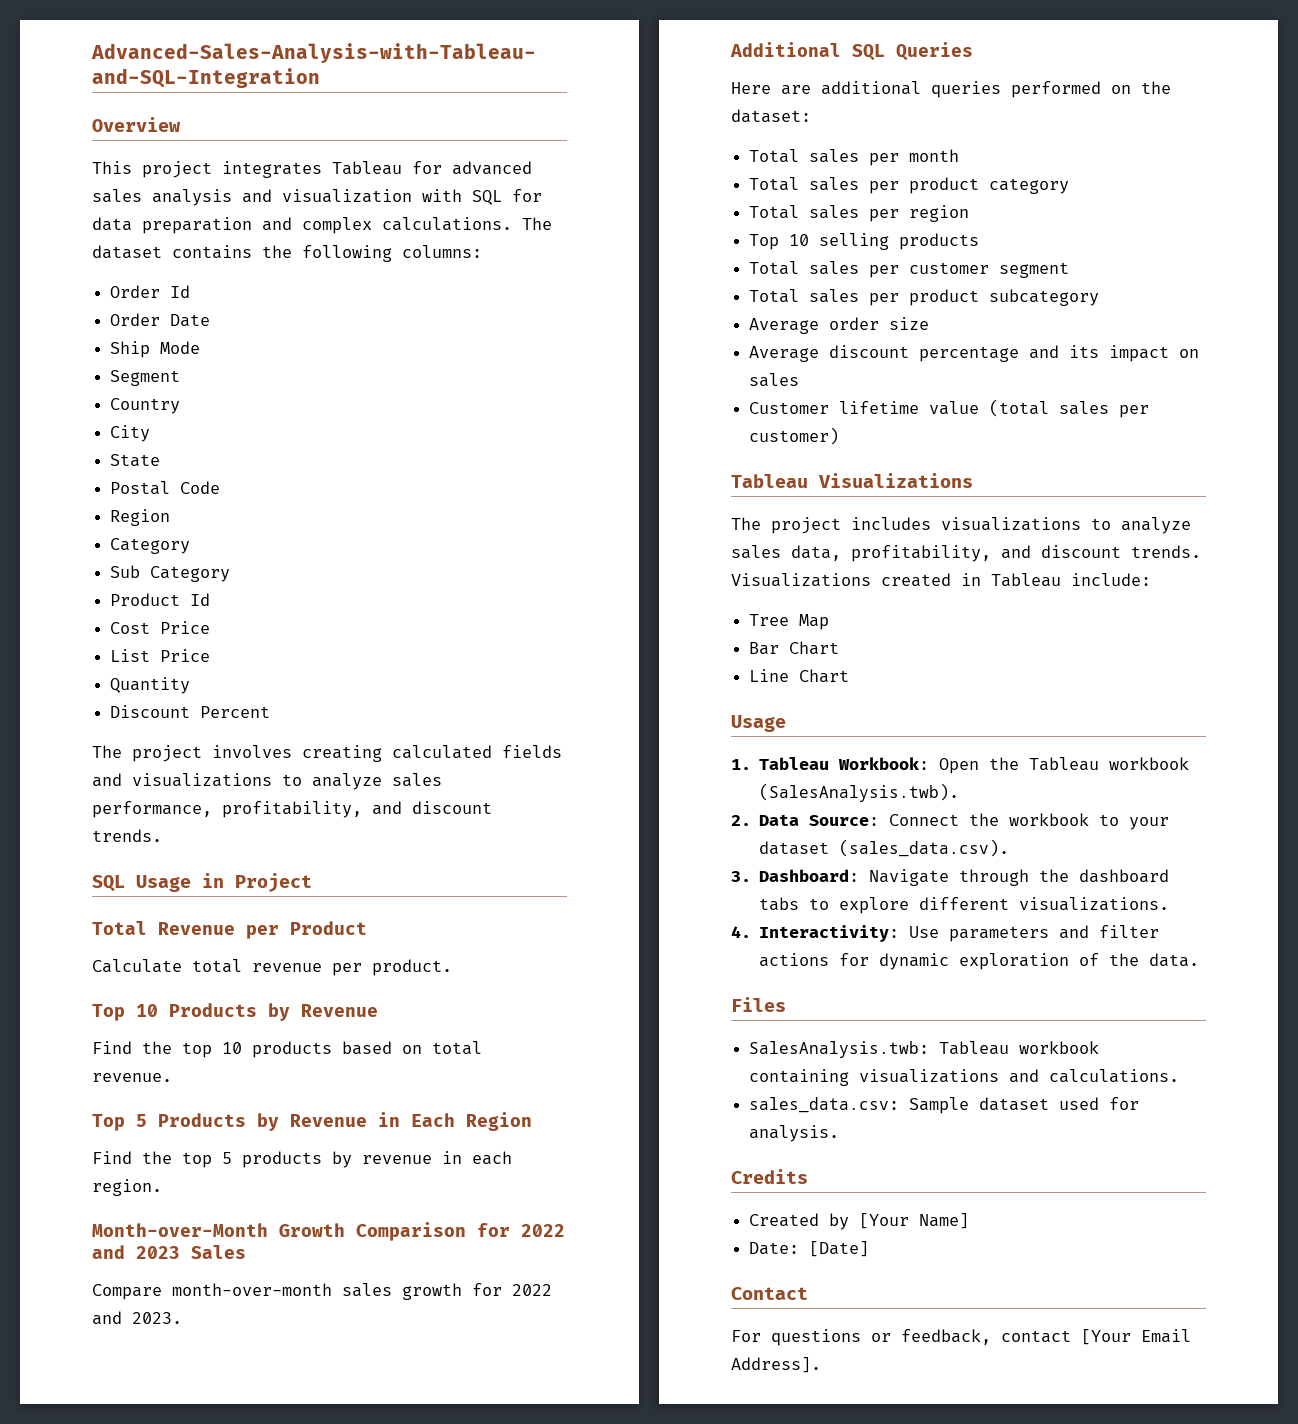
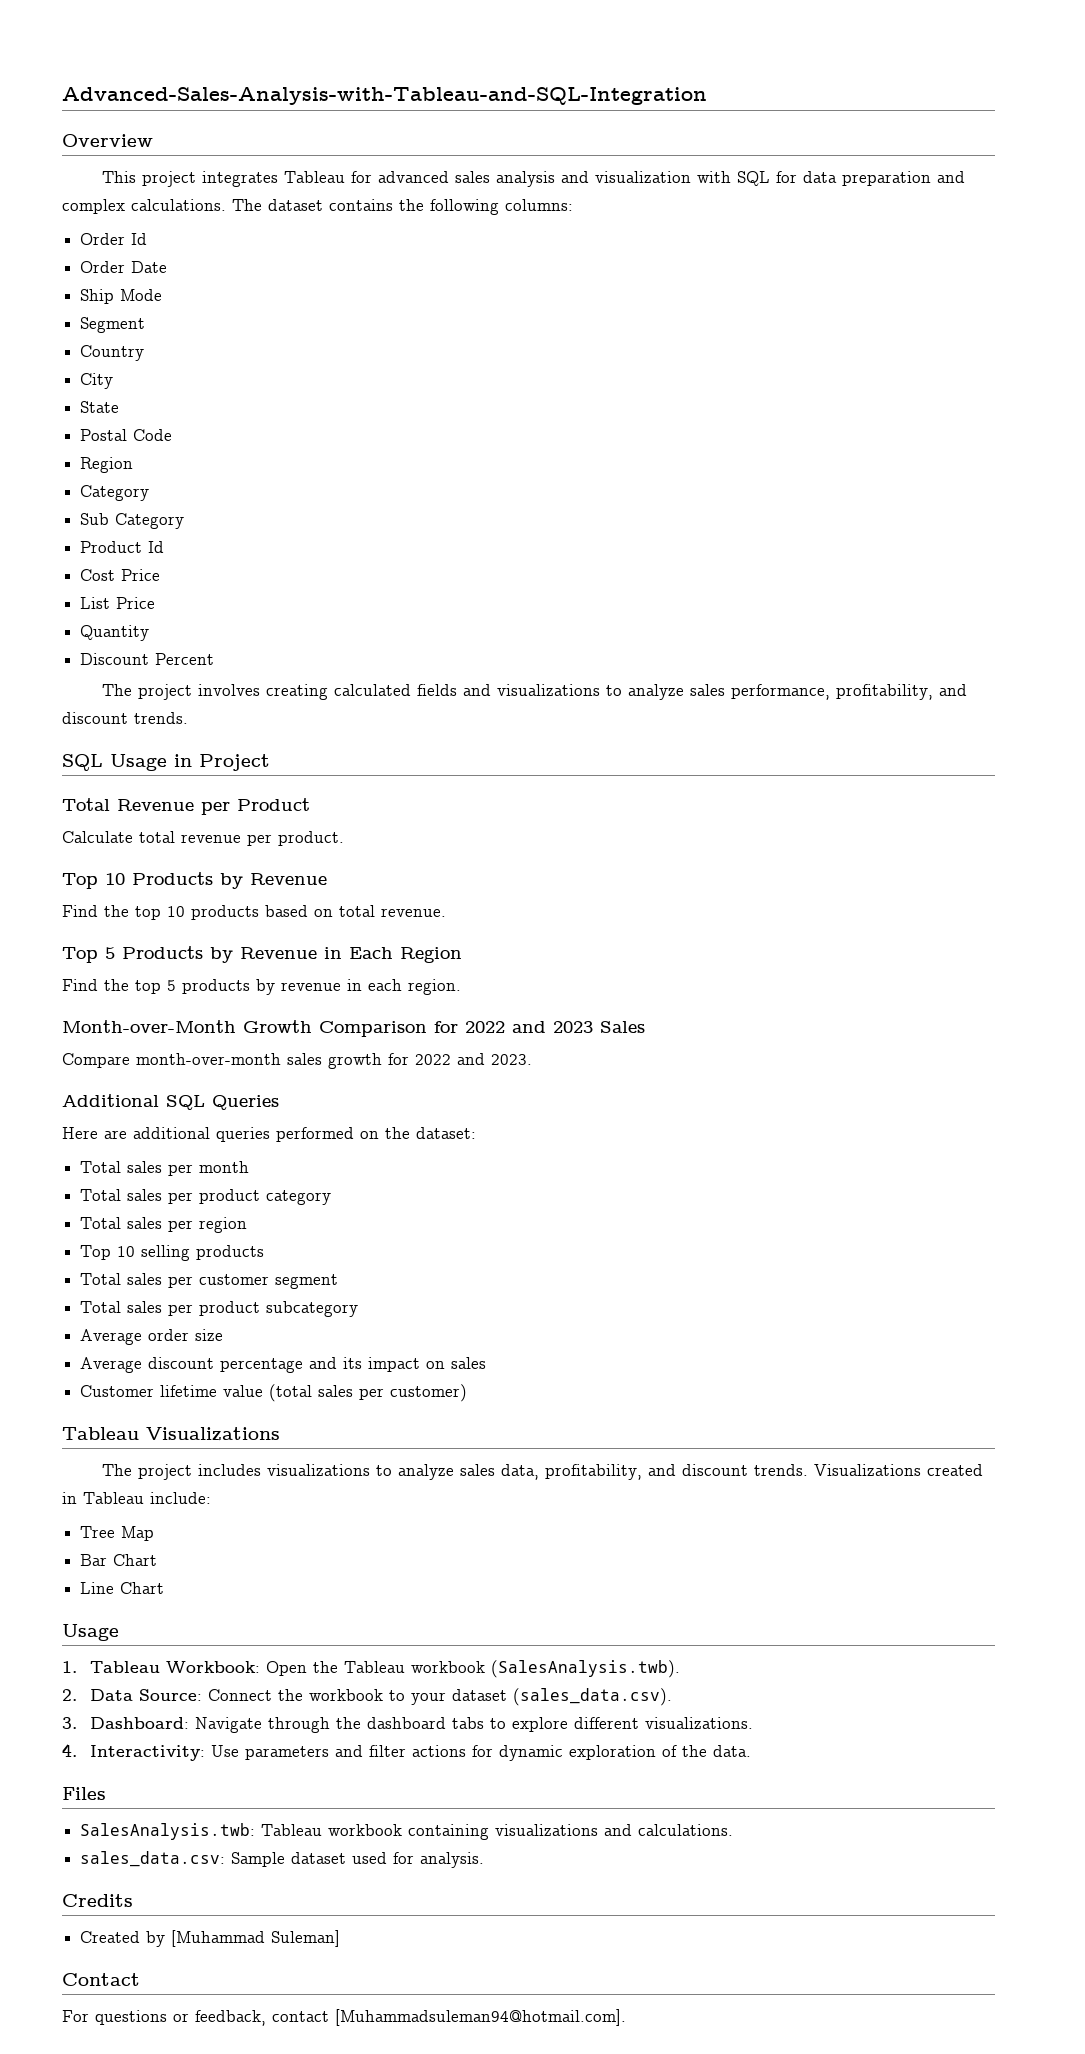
- Created by [Your Name]
- Date: [Date]
+ Created by [Muhammad Suleman]
- For questions or feedback, contact [Your Email Address].
+ For questions or feedback, contact [Muhammadsuleman94@hotmail.com].

